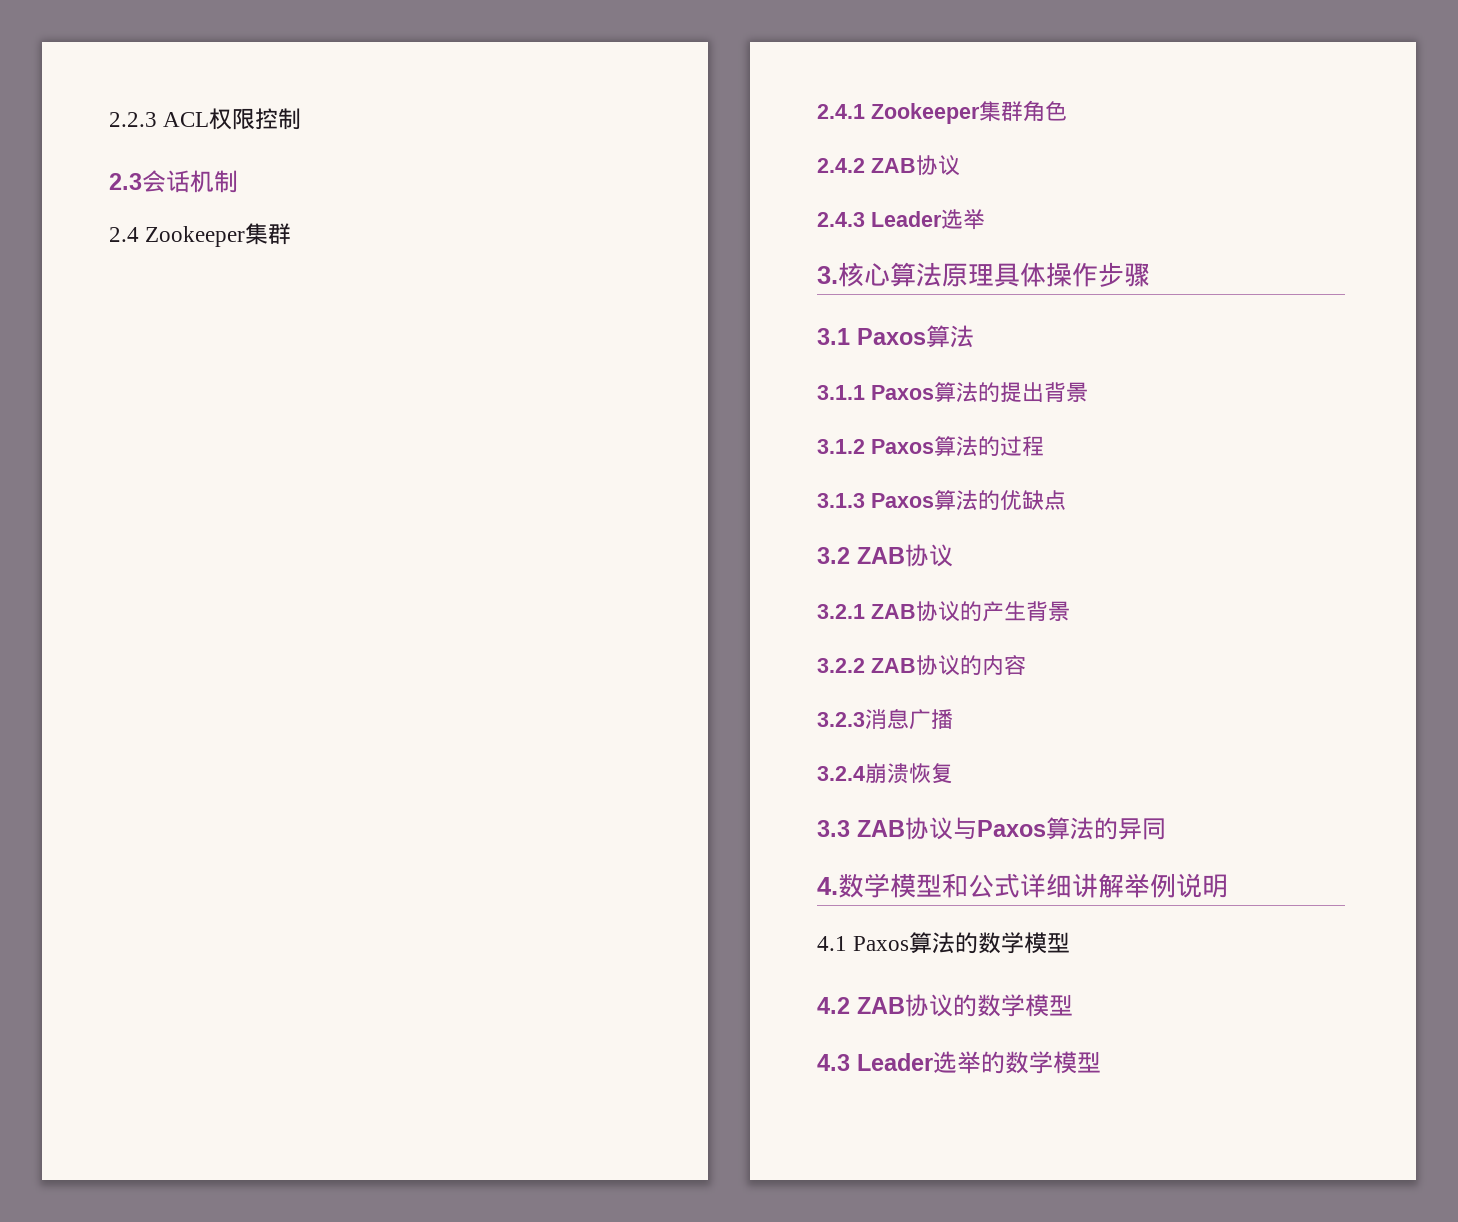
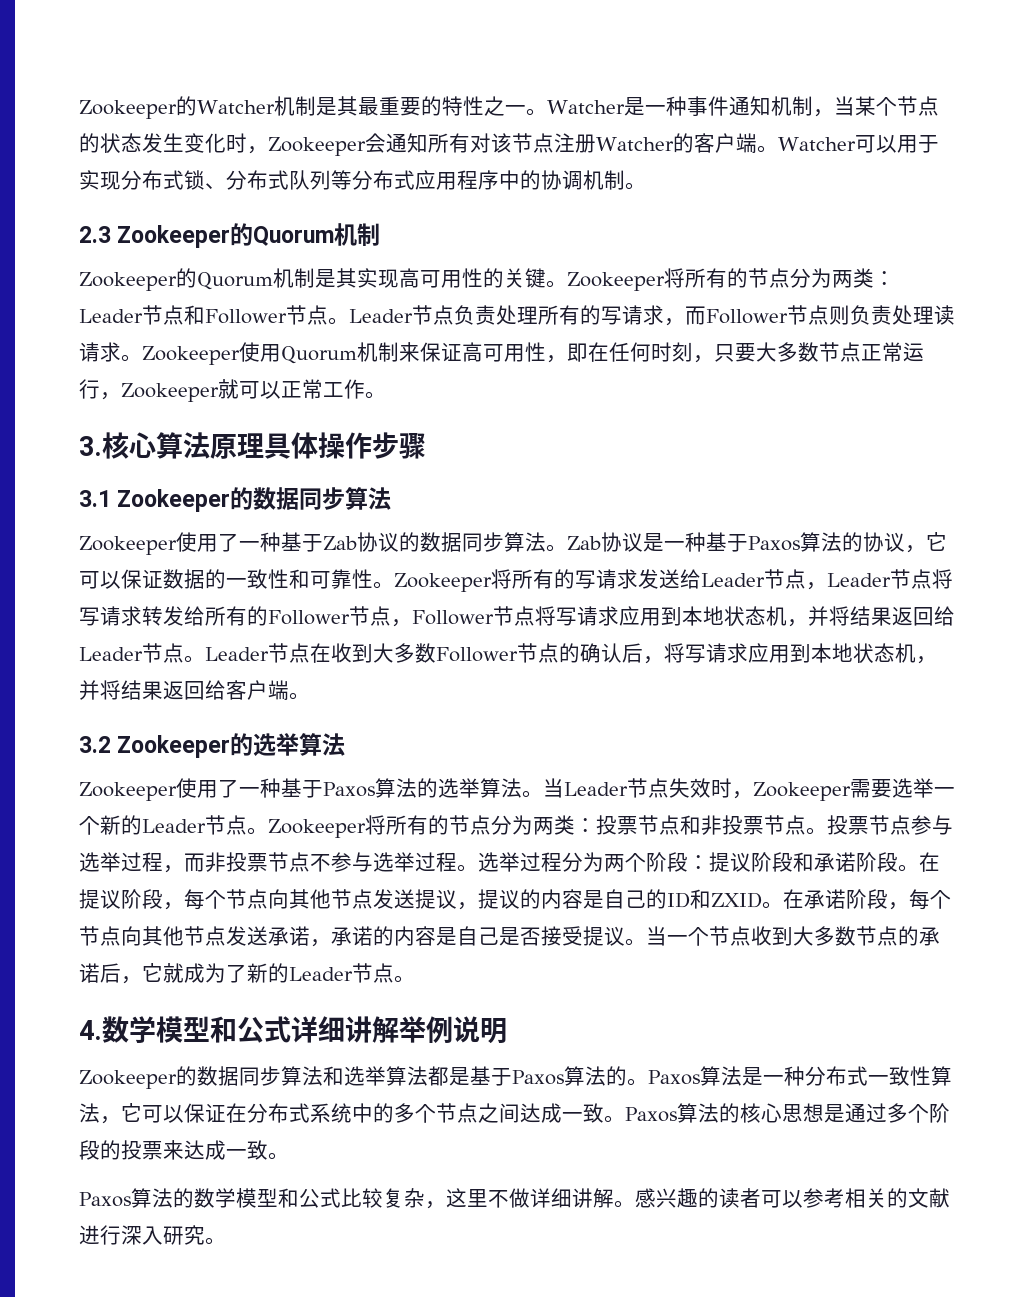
- 2.2.3 ACL权限控制
+ Zookeeper的Watcher机制是其最重要的特性之一。Watcher是一种事件通知机制，当某个节点的状态发生变化时，Zookeeper会通知所有对该节点注册Watcher的客户端。Watcher可以用于实现分布式锁、分布式队列等分布式应用程序中的协调机制。
- 2.3会话机制
+ 2.3 Zookeeper的Quorum机制
- 2.4 Zookeeper集群
- 2.4.1 Zookeeper集群角色
- 2.4.2 ZAB协议
- 2.4.3 Leader选举
+ Zookeeper的Quorum机制是其实现高可用性的关键。Zookeeper将所有的节点分为两类：Leader节点和Follower节点。Leader节点负责处理所有的写请求，而Follower节点则负责处理读请求。Zookeeper使用Quorum机制来保证高可用性，即在任何时刻，只要大多数节点正常运行，Zookeeper就可以正常工作。
- 3.1 Paxos算法
- 3.1.1 Paxos算法的提出背景
- 3.1.2 Paxos算法的过程
- 3.1.3 Paxos算法的优缺点
- 3.2 ZAB协议
- 3.2.1 ZAB协议的产生背景
- 3.2.2 ZAB协议的内容
- 3.2.3消息广播
- 3.2.4崩溃恢复
- 3.3 ZAB协议与Paxos算法的异同
+ 3.1 Zookeeper的数据同步算法
+ Zookeeper使用了一种基于Zab协议的数据同步算法。Zab协议是一种基于Paxos算法的协议，它可以保证数据的一致性和可靠性。Zookeeper将所有的写请求发送给Leader节点，Leader节点将写请求转发给所有的Follower节点，Follower节点将写请求应用到本地状态机，并将结果返回给Leader节点。Leader节点在收到大多数Follower节点的确认后，将写请求应用到本地状态机，并将结果返回给客户端。
+ 3.2 Zookeeper的选举算法
+ Zookeeper使用了一种基于Paxos算法的选举算法。当Leader节点失效时，Zookeeper需要选举一个新的Leader节点。Zookeeper将所有的节点分为两类：投票节点和非投票节点。投票节点参与选举过程，而非投票节点不参与选举过程。选举过程分为两个阶段：提议阶段和承诺阶段。在提议阶段，每个节点向其他节点发送提议，提议的内容是自己的ID和ZXID。在承诺阶段，每个节点向其他节点发送承诺，承诺的内容是自己是否接受提议。当一个节点收到大多数节点的承诺后，它就成为了新的Leader节点。
- 4.1 Paxos算法的数学模型
- 4.2 ZAB协议的数学模型
- 4.3 Leader选举的数学模型
+ Zookeeper的数据同步算法和选举算法都是基于Paxos算法的。Paxos算法是一种分布式一致性算法，它可以保证在分布式系统中的多个节点之间达成一致。Paxos算法的核心思想是通过多个阶段的投票来达成一致。
+ Paxos算法的数学模型和公式比较复杂，这里不做详细讲解。感兴趣的读者可以参考相关的文献进行深入研究。

